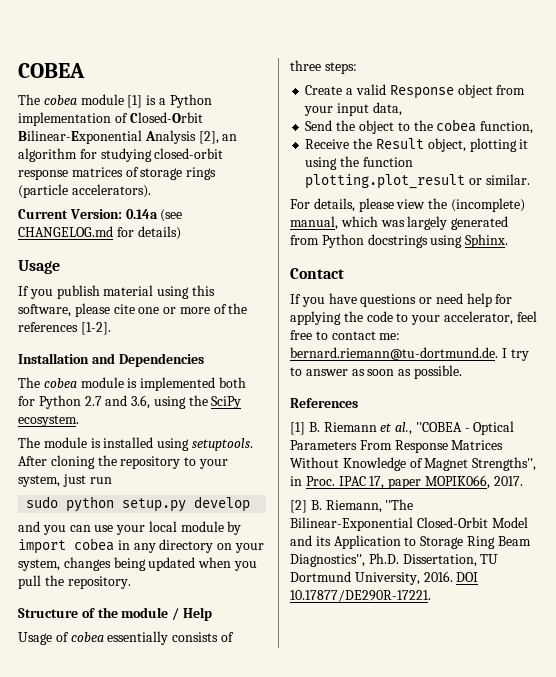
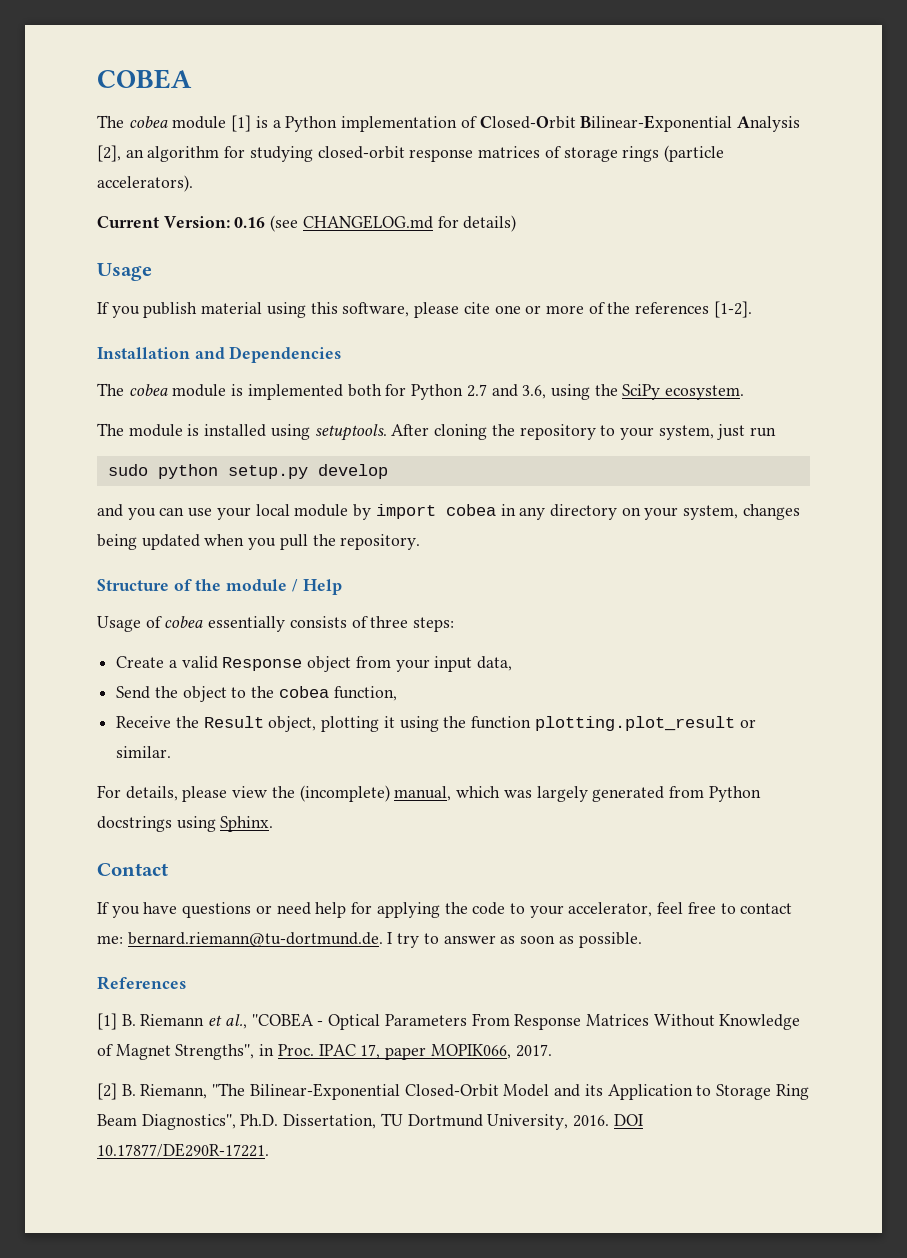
- Current Version: 0.14a (see CHANGELOG.md for details)
+ Current Version: 0.16 (see CHANGELOG.md for details)

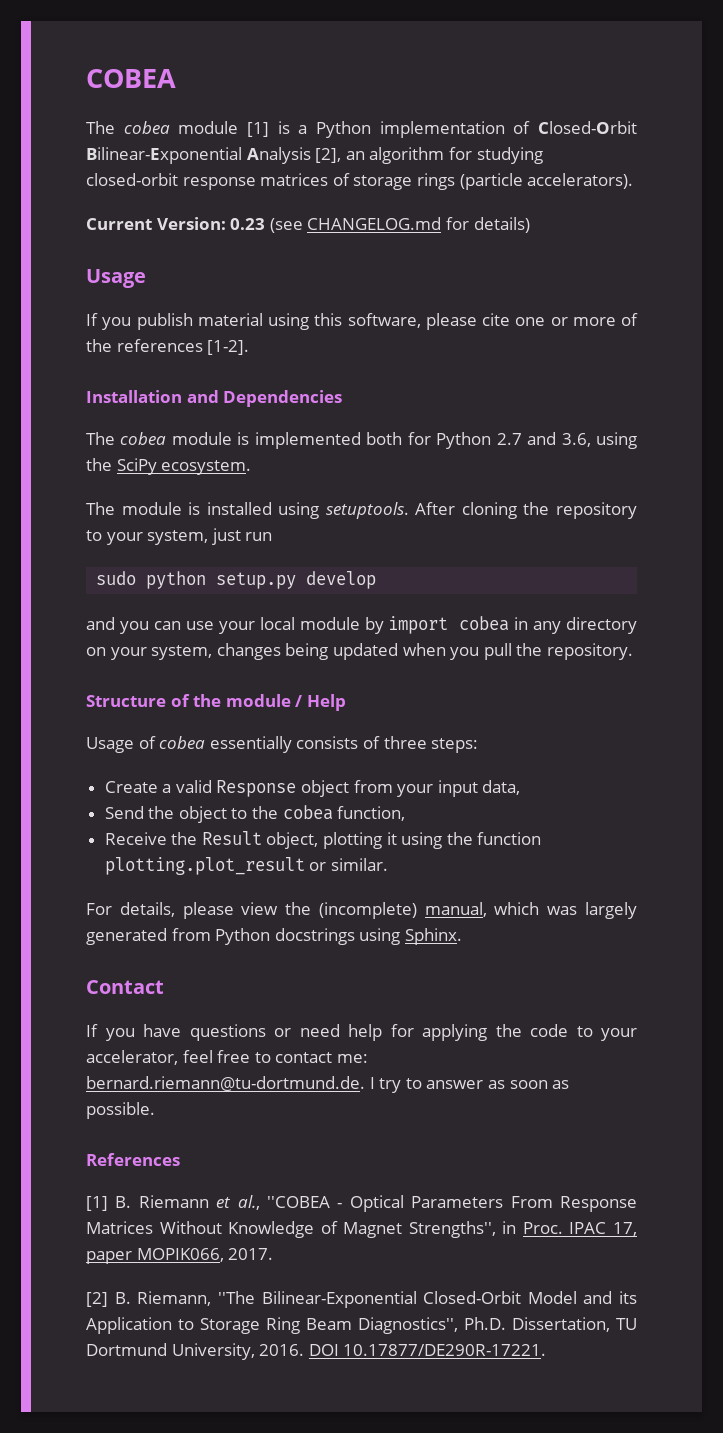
- Current Version: 0.16 (see CHANGELOG.md for details)
+ Current Version: 0.23 (see CHANGELOG.md for details)

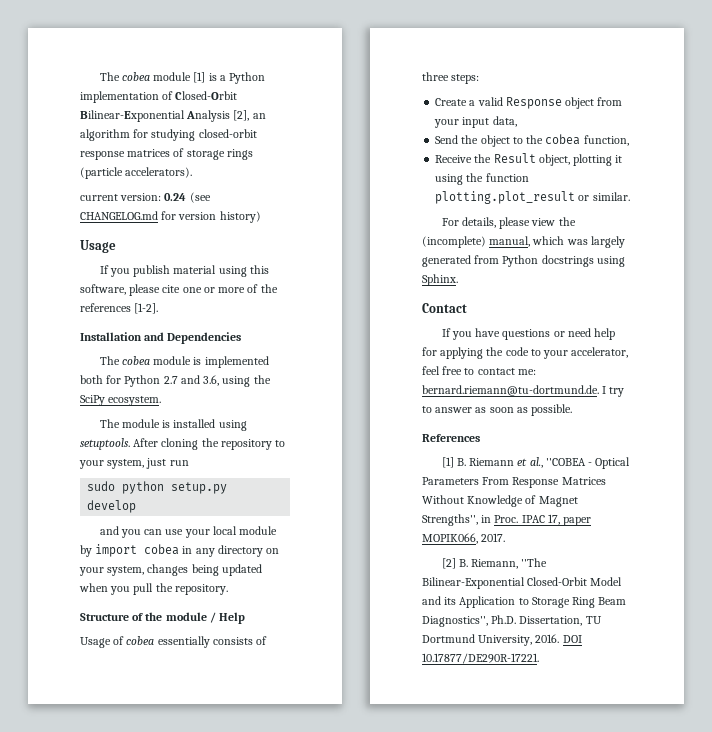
- COBEA
- Current Version: 0.23 (see CHANGELOG.md for details)
+ current version: 0.24 (see CHANGELOG.md for version history)

